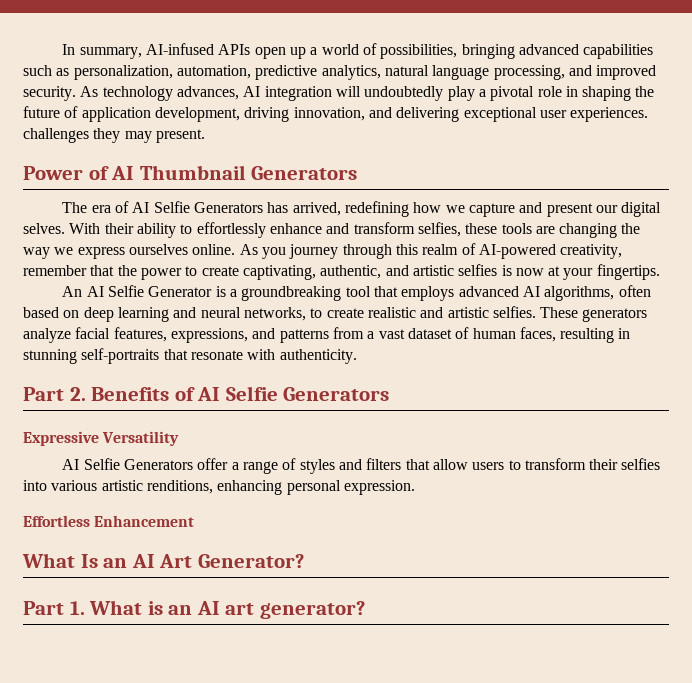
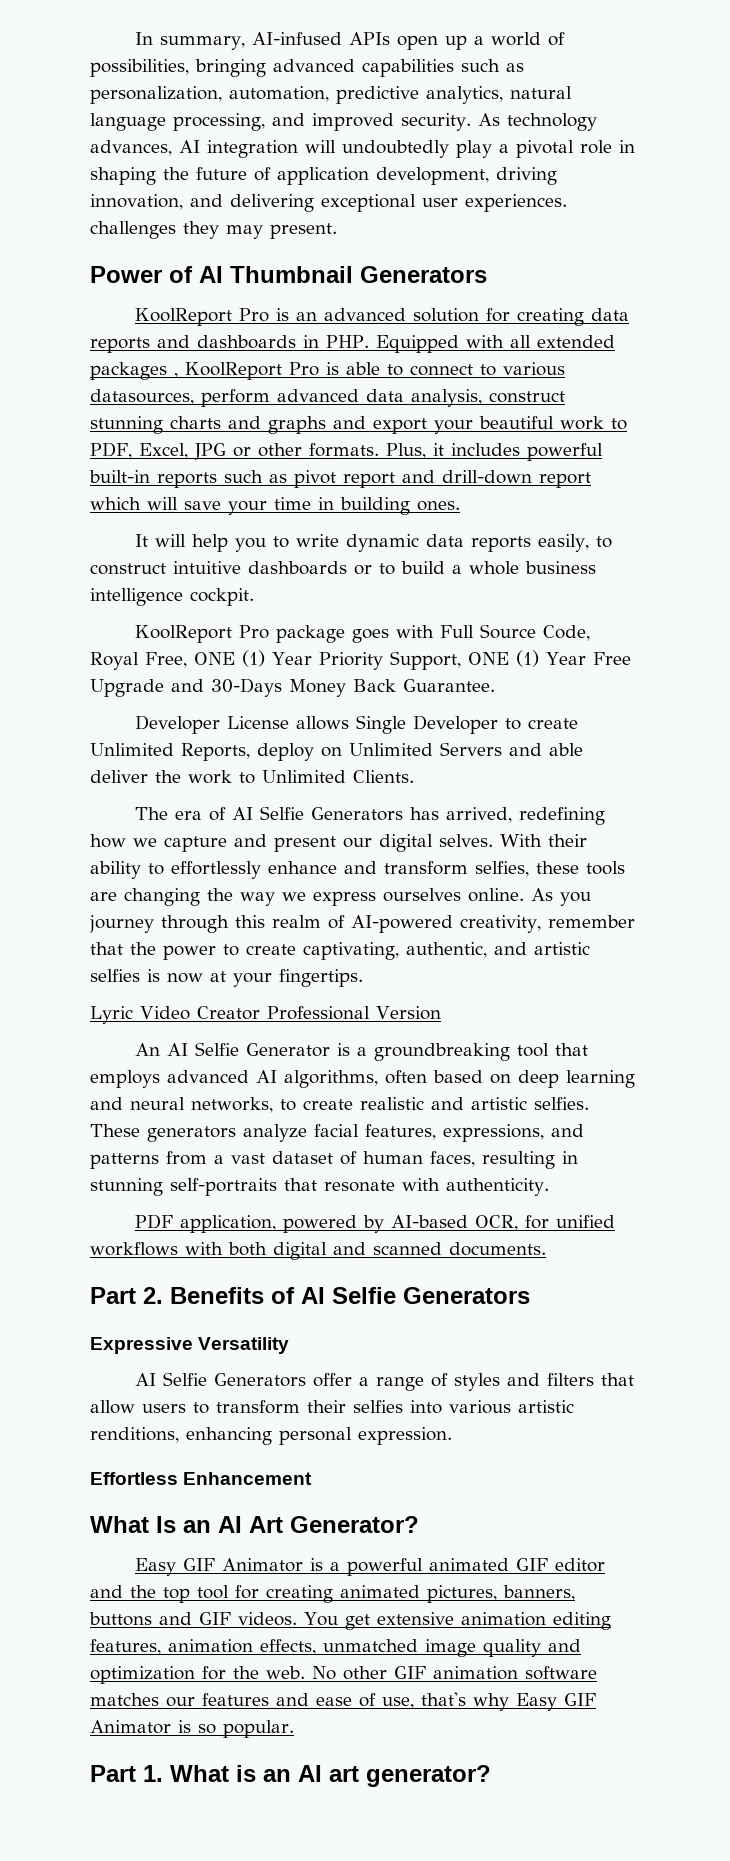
+ KoolReport Pro is an advanced solution for creating data reports and dashboards in PHP. Equipped with all extended packages , KoolReport Pro is able to connect to various datasources, perform advanced data analysis, construct stunning charts and graphs and export your beautiful work to PDF, Excel, JPG or other formats. Plus, it includes powerful built-in reports such as pivot report and drill-down report which will save your time in building ones.
+ It will help you to write dynamic data reports easily, to construct intuitive dashboards or to build a whole business intelligence cockpit.
+ KoolReport Pro package goes with Full Source Code, Royal Free, ONE (1) Year Priority Support, ONE (1) Year Free Upgrade and 30-Days Money Back Guarantee.
+ Developer License allows Single Developer to create Unlimited Reports, deploy on Unlimited Servers and able deliver the work to Unlimited Clients.
+ Lyric Video Creator Professional Version
+ PDF application, powered by AI-based OCR, for unified workflows with both digital and scanned documents.
+ Easy GIF Animator is a powerful animated GIF editor and the top tool for creating animated pictures, banners, buttons and GIF videos. You get extensive animation editing features, animation effects, unmatched image quality and optimization for the web. No other GIF animation software matches our features and ease of use, that's why Easy GIF Animator is so popular.

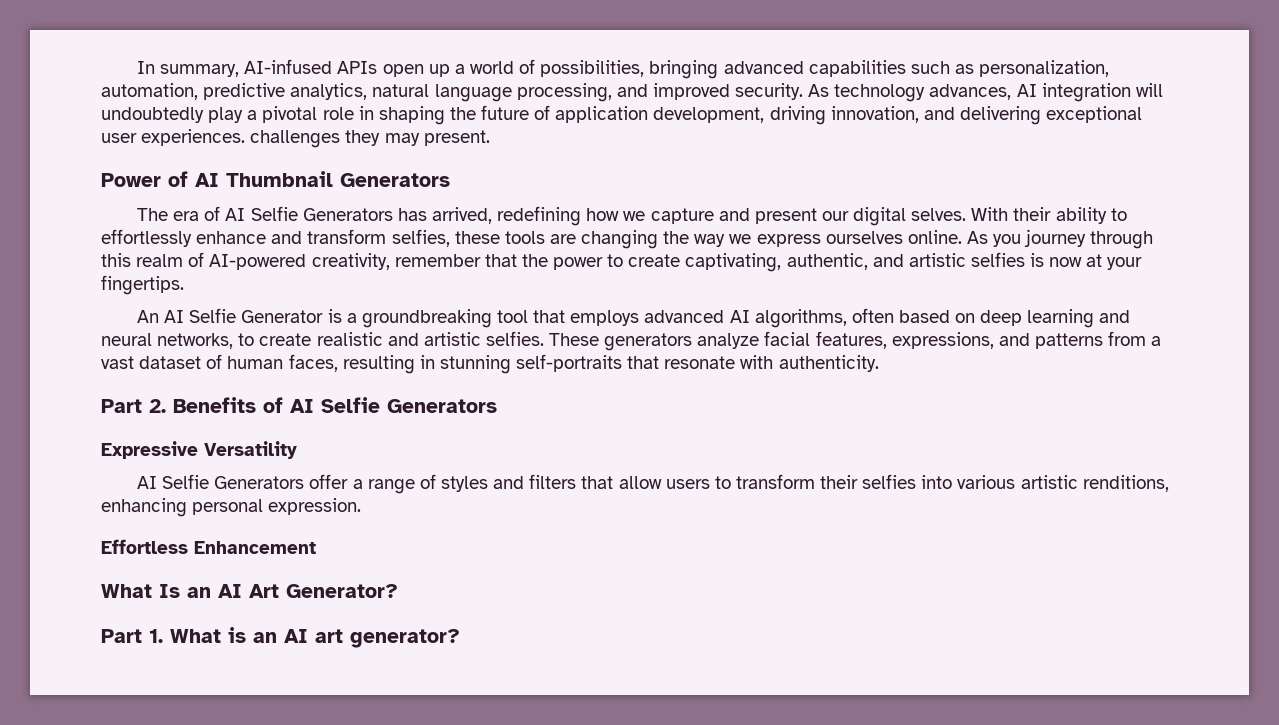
- KoolReport Pro is an advanced solution for creating data reports and dashboards in PHP. Equipped with all extended packages , KoolReport Pro is able to connect to various datasources, perform advanced data analysis, construct stunning charts and graphs and export your beautiful work to PDF, Excel, JPG or other formats. Plus, it includes powerful built-in reports such as pivot report and drill-down report which will save your time in building ones.
- It will help you to write dynamic data reports easily, to construct intuitive dashboards or to build a whole business intelligence cockpit.
- KoolReport Pro package goes with Full Source Code, Royal Free, ONE (1) Year Priority Support, ONE (1) Year Free Upgrade and 30-Days Money Back Guarantee.
- Developer License allows Single Developer to create Unlimited Reports, deploy on Unlimited Servers and able deliver the work to Unlimited Clients.
- Lyric Video Creator Professional Version
- PDF application, powered by AI-based OCR, for unified workflows with both digital and scanned documents.
- Easy GIF Animator is a powerful animated GIF editor and the top tool for creating animated pictures, banners, buttons and GIF videos. You get extensive animation editing features, animation effects, unmatched image quality and optimization for the web. No other GIF animation software matches our features and ease of use, that's why Easy GIF Animator is so popular.

